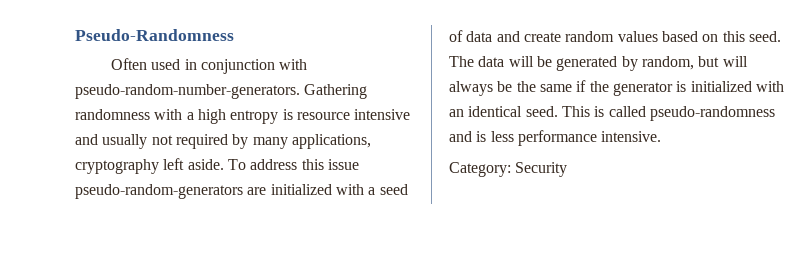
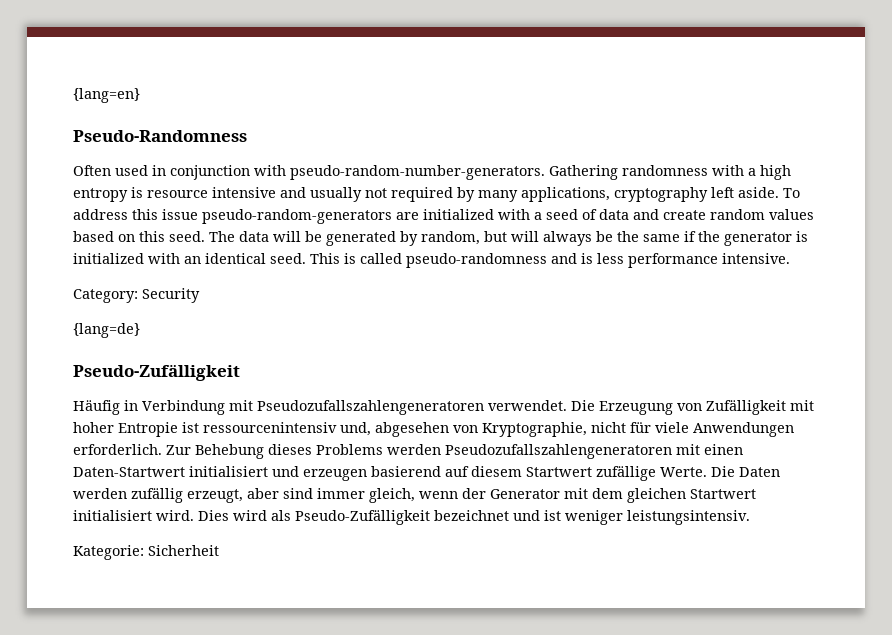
+ {lang=en}
+ {lang=de}
+ Pseudo-Zufälligkeit
+ Häufig in Verbindung mit Pseudozufallszahlengeneratoren verwendet. Die Erzeugung von Zufälligkeit mit hoher Entropie ist ressourcenintensiv und, abgesehen von Kryptographie, nicht für viele Anwendungen erforderlich. Zur Behebung dieses Problems werden Pseudozufallszahlengeneratoren mit einen Daten-Startwert initialisiert und erzeugen basierend auf diesem Startwert zufällige Werte. Die Daten werden zufällig erzeugt, aber sind immer gleich, wenn der Generator mit dem gleichen Startwert initialisiert wird. Dies wird als Pseudo-Zufälligkeit bezeichnet und ist weniger leistungsintensiv.
+ Kategorie: Sicherheit

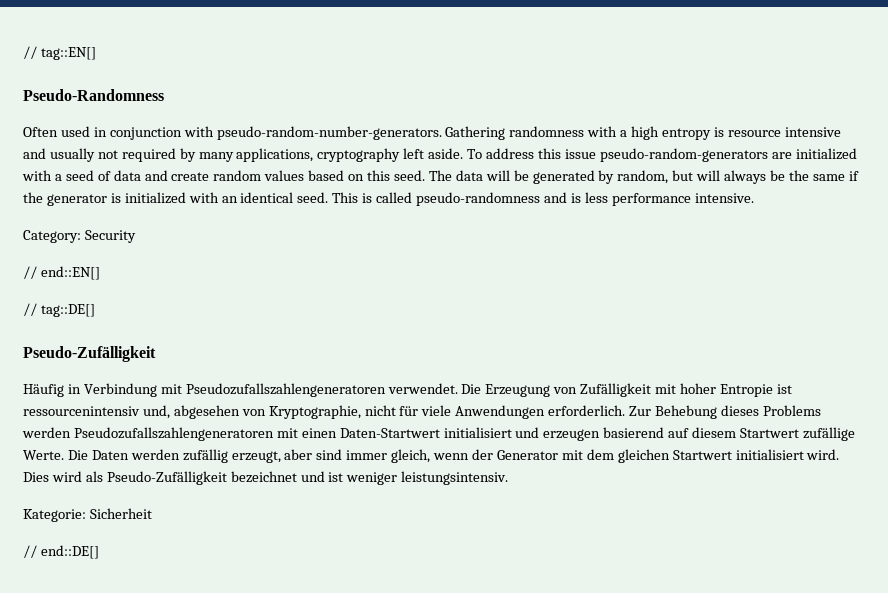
- {lang=en}
+ // tag::EN[]
- {lang=de}
+ // end::EN[]
+ // tag::DE[]
+ // end::DE[]

